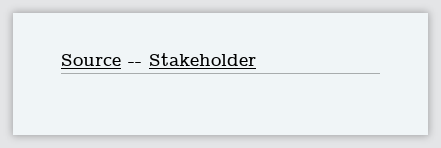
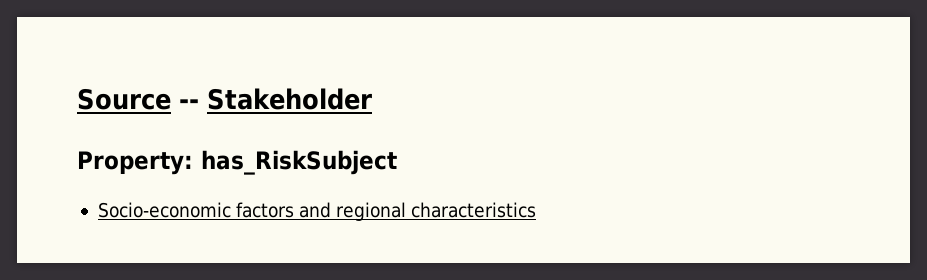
+ Property: has_RiskSubject
+ Socio-economic factors and regional characteristics

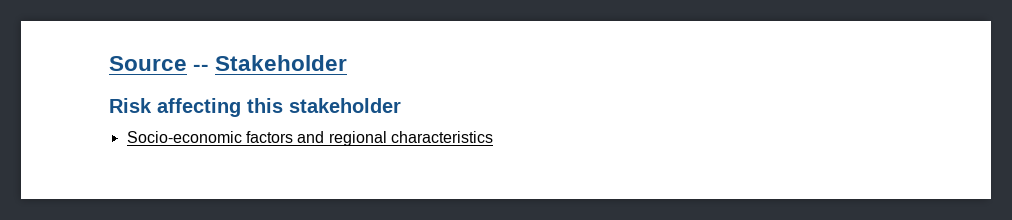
- Property: has_RiskSubject
+ Risk affecting this stakeholder

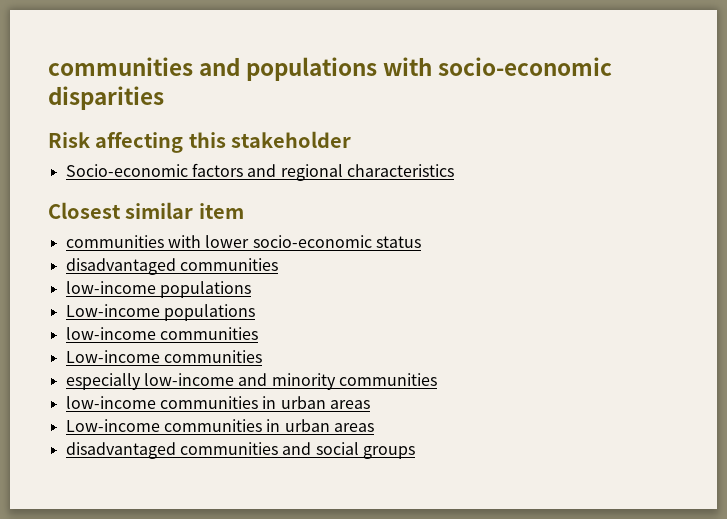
- Source -- Stakeholder
+ communities and populations with socio-economic disparities
+ Closest similar item
+ communities with lower socio-economic status
+ disadvantaged communities
+ low-income populations
+ Low-income populations
+ low-income communities
+ Low-income communities
+ especially low-income and minority communities
+ low-income communities in urban areas
+ Low-income communities in urban areas
+ disadvantaged communities and social groups

